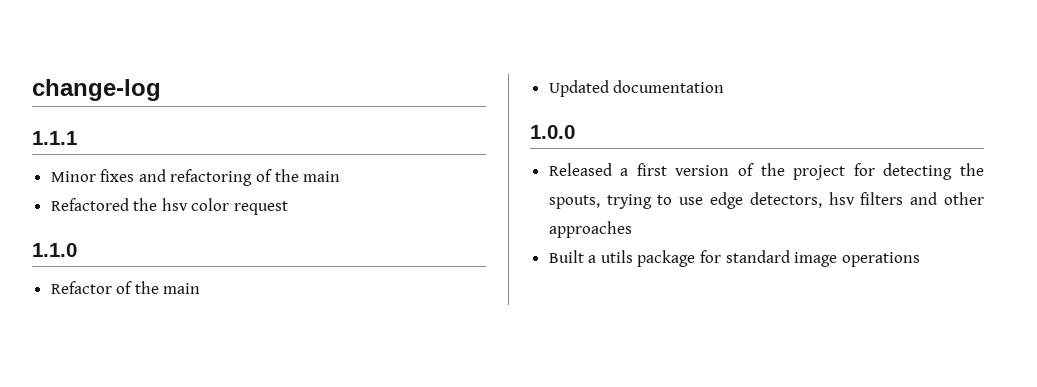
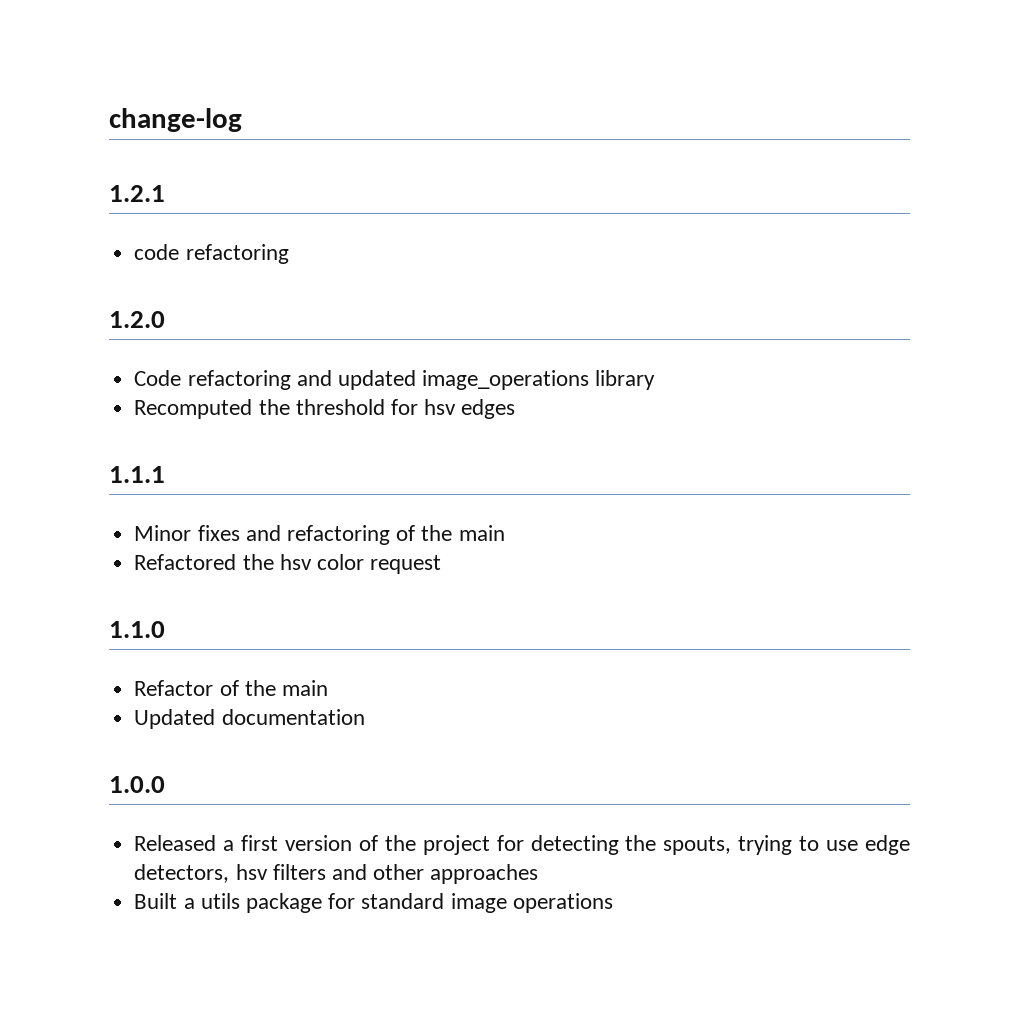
+ 1.2.1
+ code refactoring
+ 1.2.0
+ Code refactoring and updated image_operations library
+ Recomputed the threshold for hsv edges

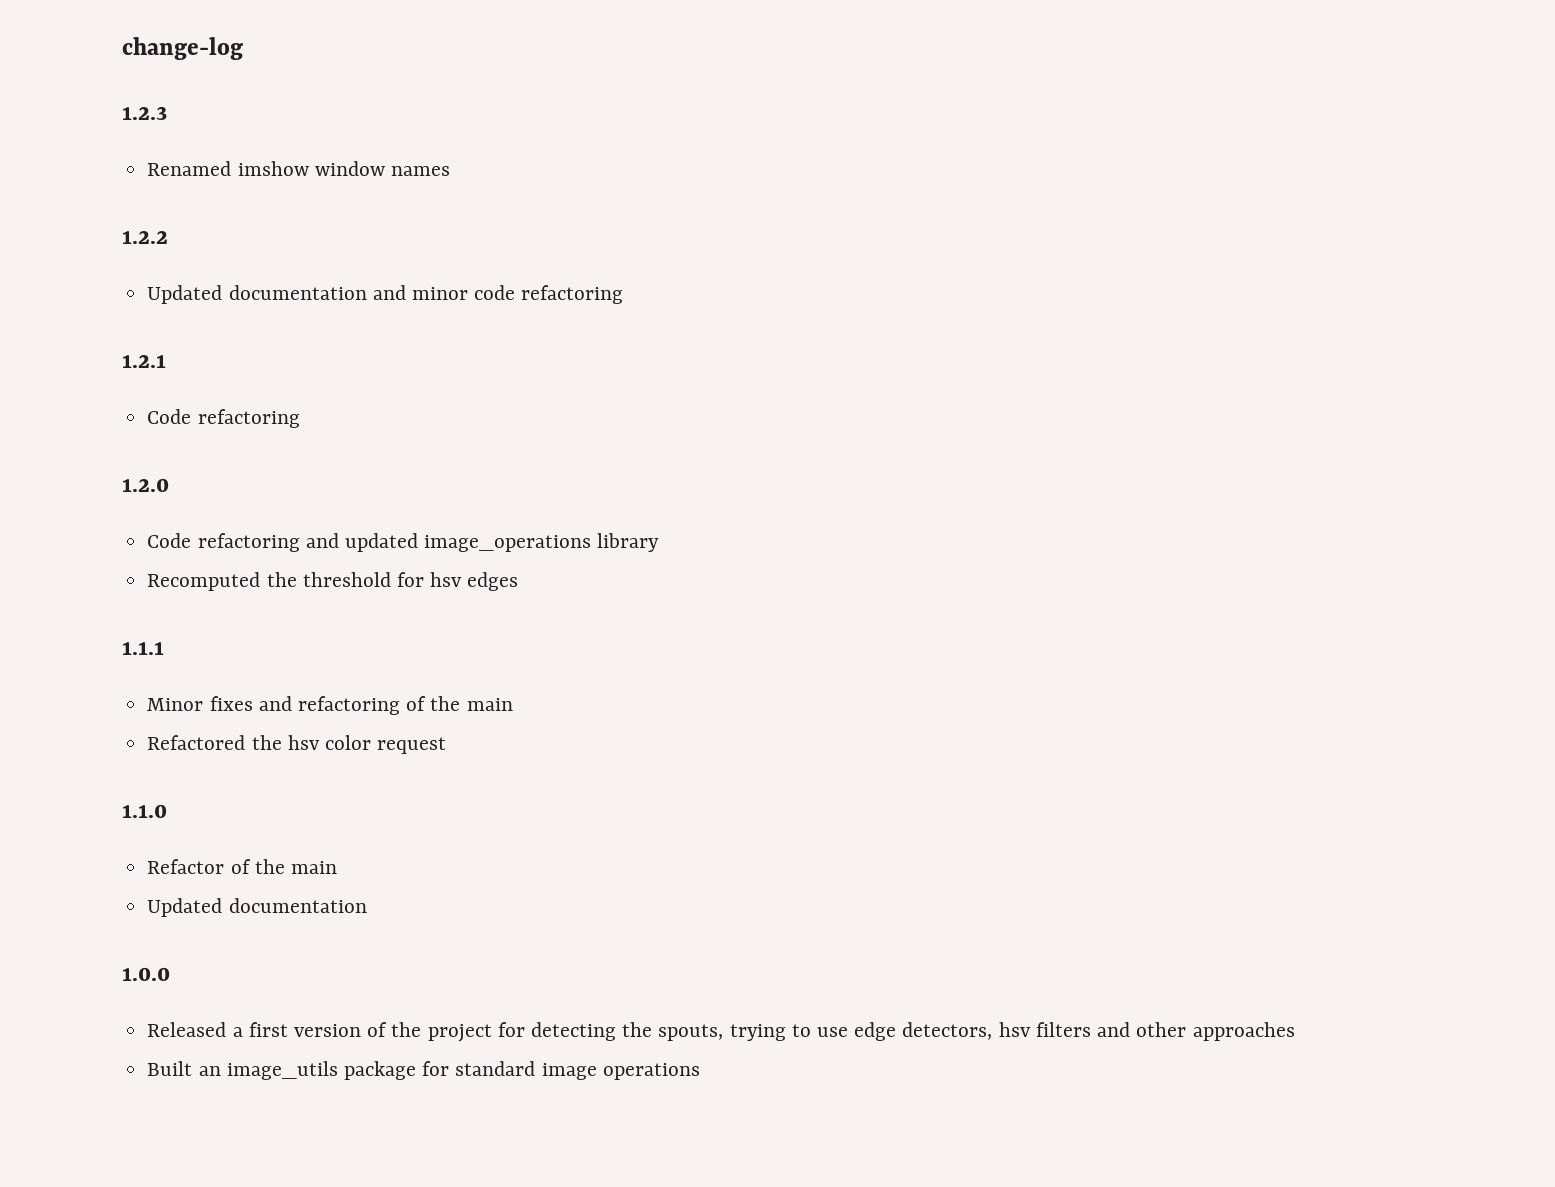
+ 1.2.3
+ Renamed imshow window names
+ 1.2.2
+ Updated documentation and minor code refactoring
  1.2.1
- code refactoring
+ Code refactoring
- Built a utils package for standard image operations
+ Built an image_utils package for standard image operations

